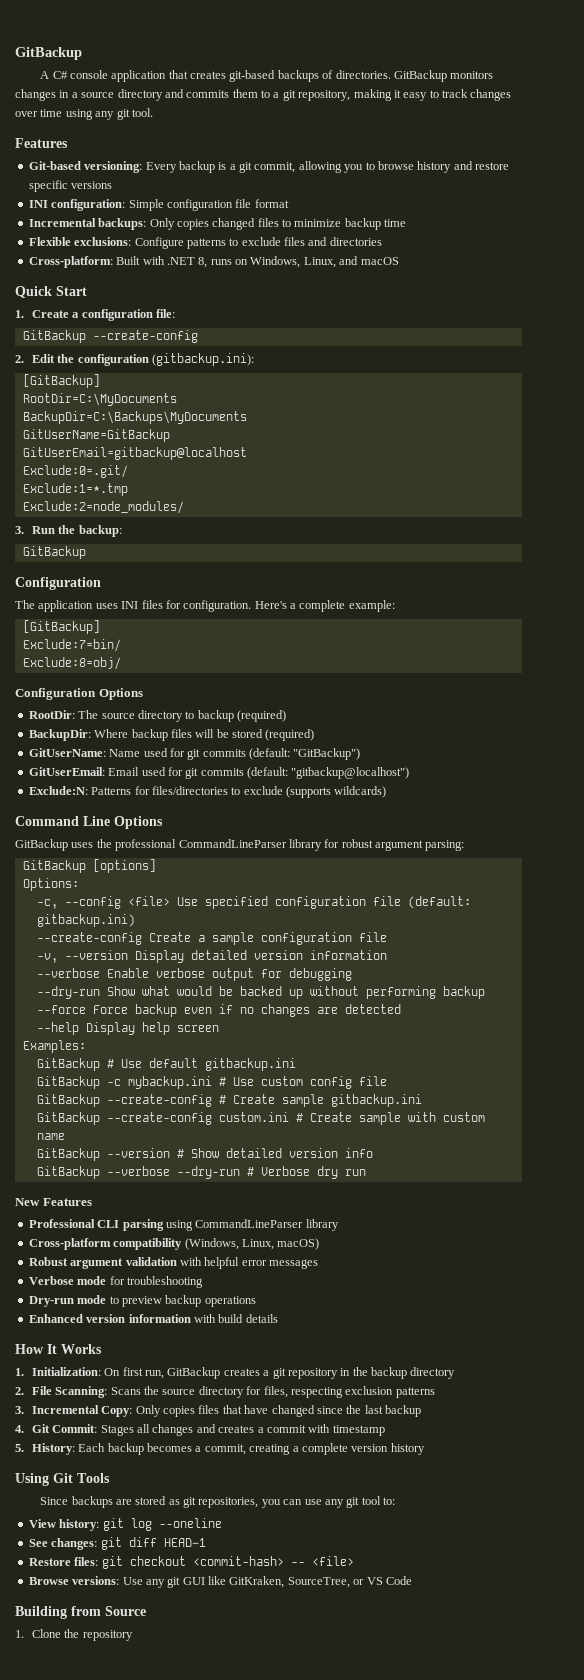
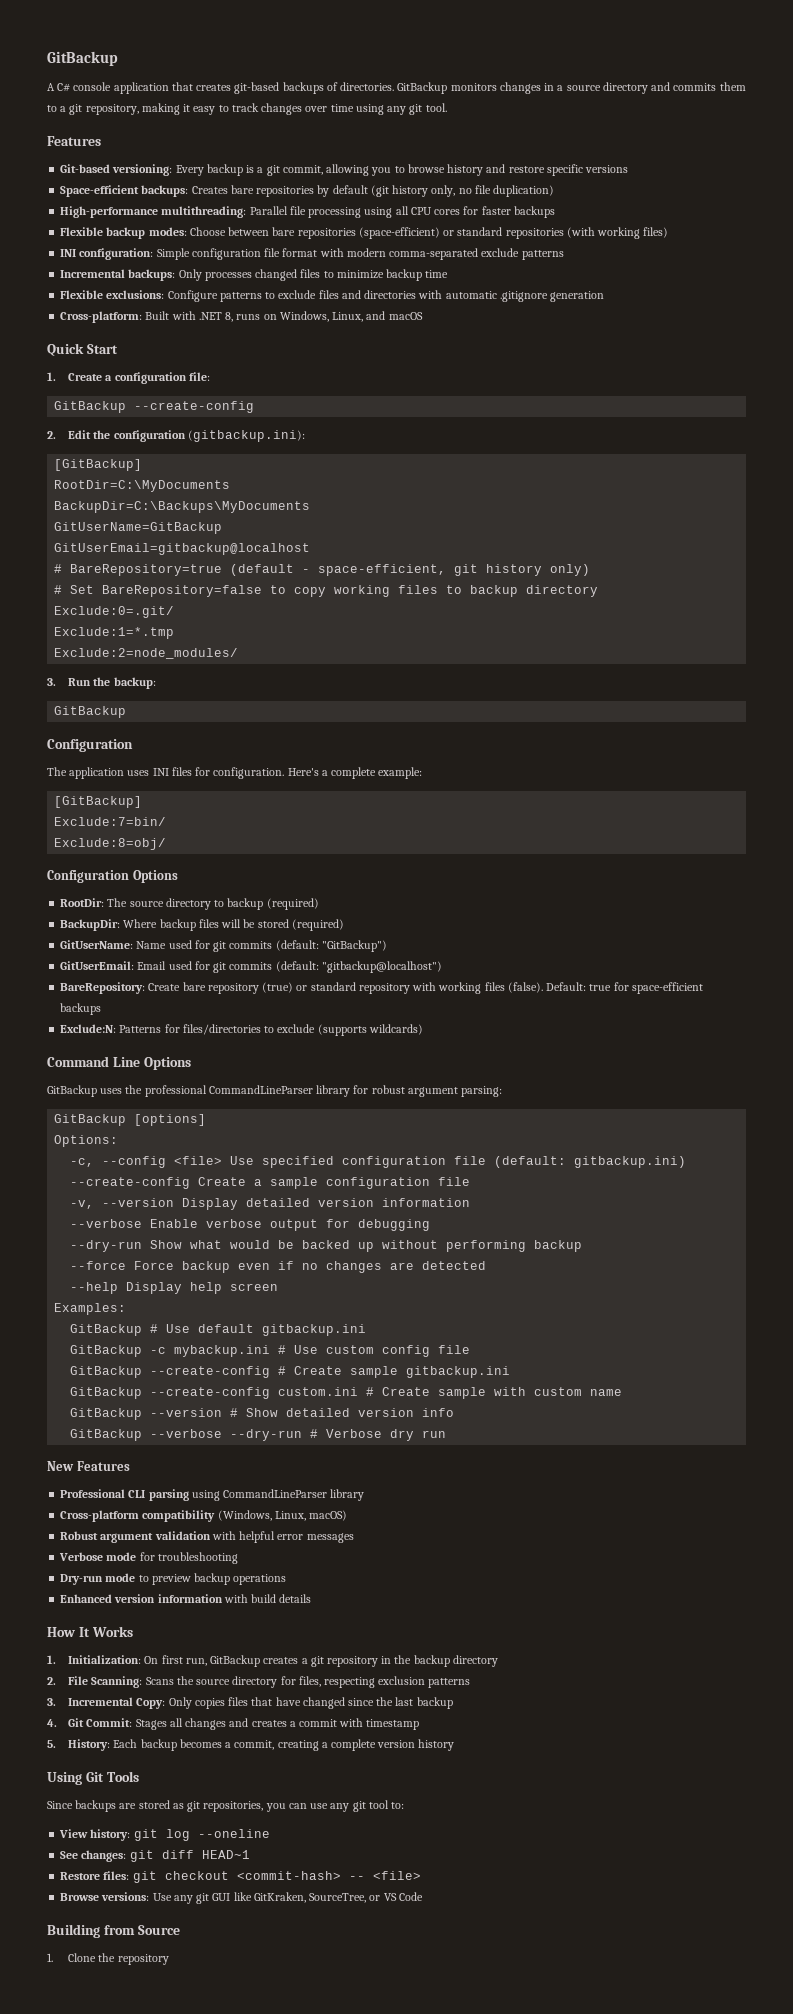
+ Space-efficient backups: Creates bare repositories by default (git history only, no file duplication)
+ High-performance multithreading: Parallel file processing using all CPU cores for faster backups
+ Flexible backup modes: Choose between bare repositories (space-efficient) or standard repositories (with working files)
- INI configuration: Simple configuration file format
+ INI configuration: Simple configuration file format with modern comma-separated exclude patterns
- Incremental backups: Only copies changed files to minimize backup time
+ Incremental backups: Only processes changed files to minimize backup time
- Flexible exclusions: Configure patterns to exclude files and directories
+ Flexible exclusions: Configure patterns to exclude files and directories with automatic .gitignore generation
+ # BareRepository=true (default - space-efficient, git history only)
+ # Set BareRepository=false to copy working files to backup directory
+ BareRepository: Create bare repository (true) or standard repository with working files (false). Default: true for space-efficient backups

